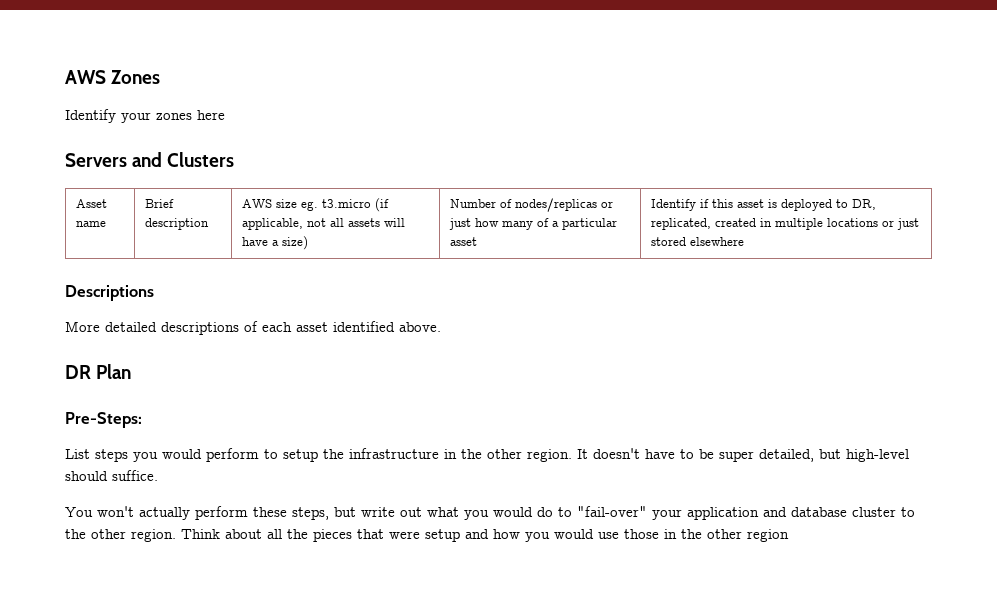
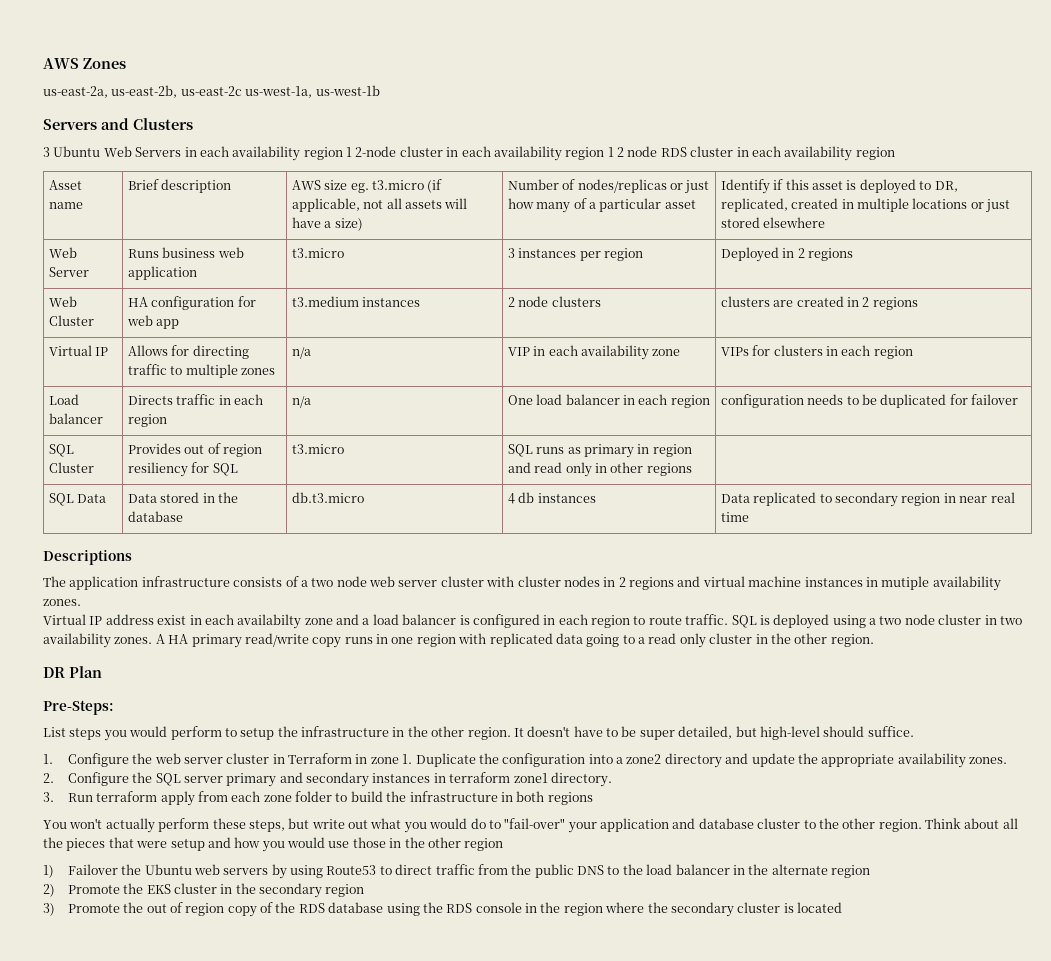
- Identify your zones here
+ us-east-2a, us-east-2b, us-east-2c us-west-1a, us-west-1b
  Servers and Clusters
+ 3 Ubuntu Web Servers in each availability region 1 2-node cluster in each availability region 1 2 node RDS cluster in each availability region
+ Web Server | Runs business web application | t3.micro | 3 instances per region | Deployed in 2 regions
+ Web Cluster | HA configuration for web app | t3.medium instances | 2 node clusters | clusters are created in 2 regions
+ Virtual IP | Allows for directing traffic to multiple zones | n/a | VIP in each availability zone | VIPs for clusters in each region
+ Load balancer | Directs traffic in each region | n/a | One load balancer in each region | configuration needs to be duplicated for failover
+ SQL Cluster | Provides out of region resiliency for SQL | t3.micro | SQL runs as primary in region and read only in other regions |
+ SQL Data | Data stored in the database | db.t3.micro | 4 db instances | Data replicated to secondary region in near real time
  Descriptions
- More detailed descriptions of each asset identified above.
+ The application infrastructure consists of a two node web server cluster with cluster nodes in 2 regions and virtual machine instances in mutiple availability zones.
+ Virtual IP address exist in each availabilty zone and a load balancer is configured in each region to route traffic. SQL is deployed using a two node cluster in two availability zones. A HA primary read/write copy runs in one region with replicated data going to a read only cluster in the other region.
+ 1. Configure the web server cluster in Terraform in zone 1. Duplicate the configuration into a zone2 directory and update the appropriate availability zones.
+ 2. Configure the SQL server primary and secondary instances in terraform zone1 directory.
+ 3. Run terraform apply from each zone folder to build the infrastructure in both regions
+ 1) Failover the Ubuntu web servers by using Route53 to direct traffic from the public DNS to the load balancer in the alternate region
+ 2) Promote the EKS cluster in the secondary region
+ 3) Promote the out of region copy of the RDS database using the RDS console in the region where the secondary cluster is located

